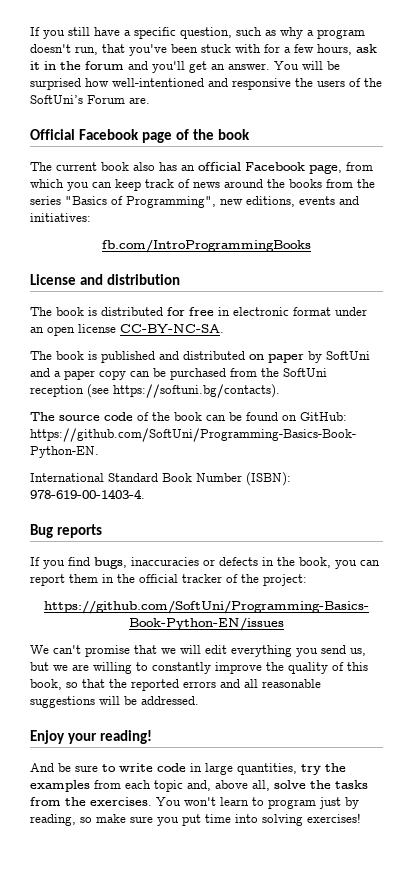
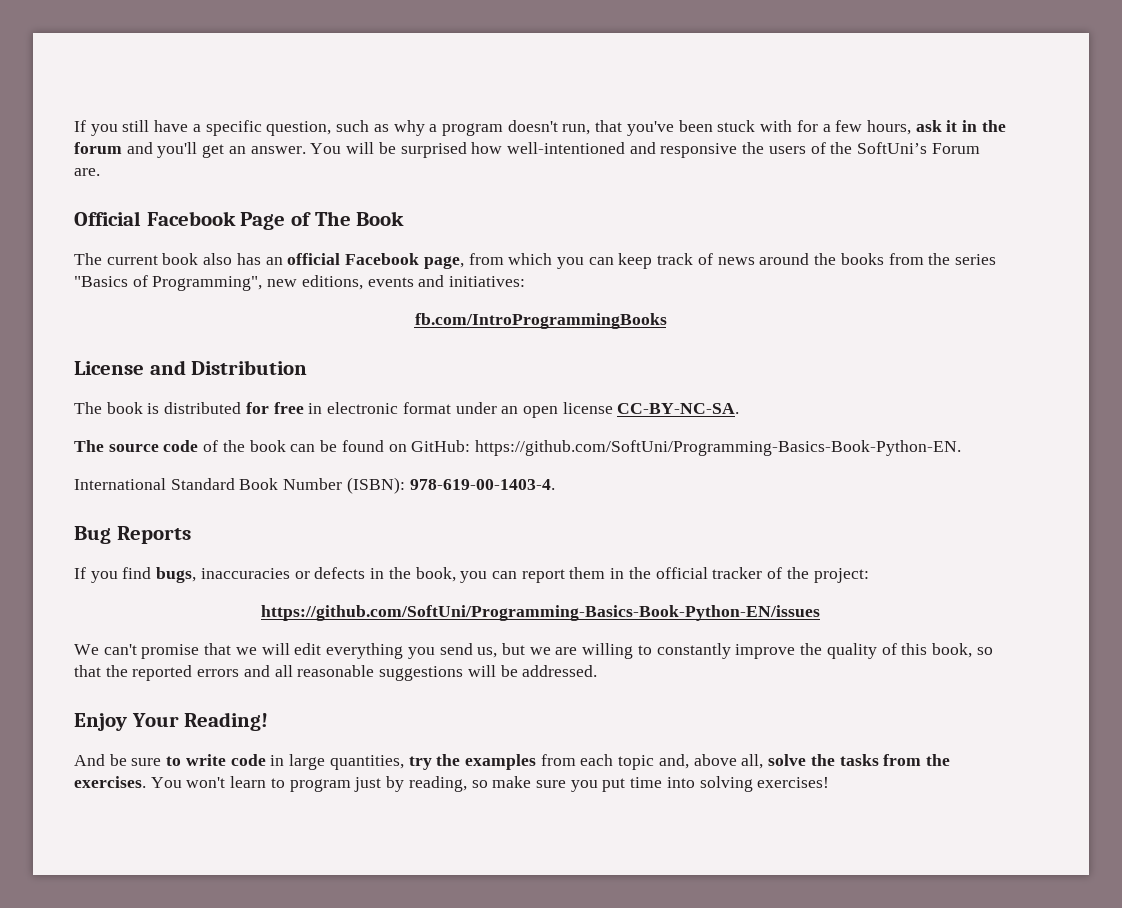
- Official Facebook page of the book
+ Official Facebook Page of The Book
- License and distribution
+ License and Distribution
- The book is published and distributed on paper by SoftUni and a paper copy can be purchased from the SoftUni reception (see https://softuni.bg/contacts).
- Bug reports
+ Bug Reports
- Enjoy your reading!
+ Enjoy Your Reading!

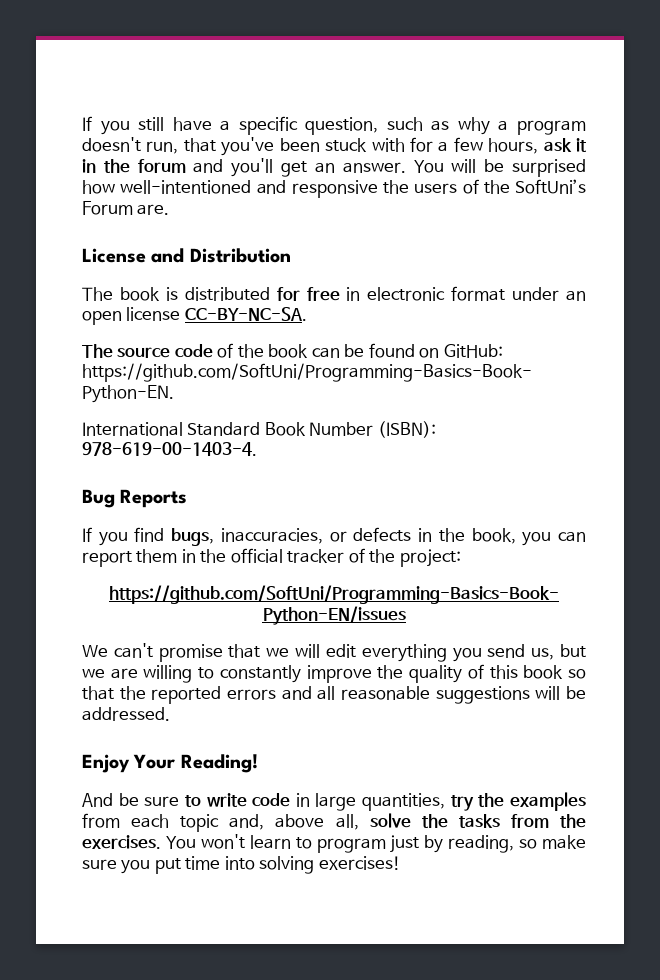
- Official Facebook Page of The Book
- The current book also has an official Facebook page, from which you can keep track of news around the books from the series "Basics of Programming", new editions, events and initiatives:
- fb.com/IntroProgrammingBooks
- If you find bugs, inaccuracies or defects in the book, you can report them in the official tracker of the project:
+ If you find bugs, inaccuracies, or defects in the book, you can report them in the official tracker of the project:
- We can't promise that we will edit everything you send us, but we are willing to constantly improve the quality of this book, so that the reported errors and all reasonable suggestions will be addressed.
+ We can't promise that we will edit everything you send us, but we are willing to constantly improve the quality of this book so that the reported errors and all reasonable suggestions will be addressed.

